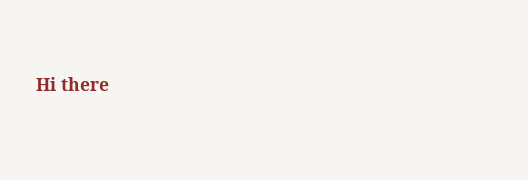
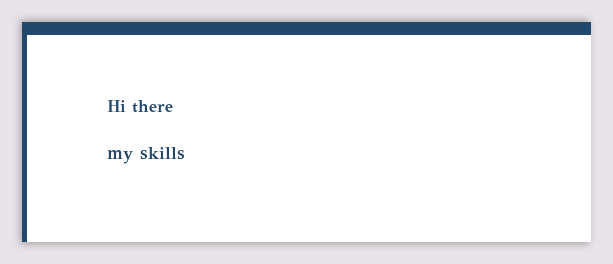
+ my skills

